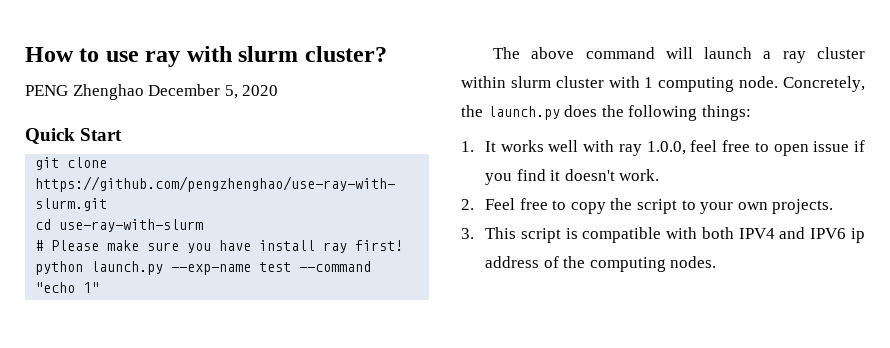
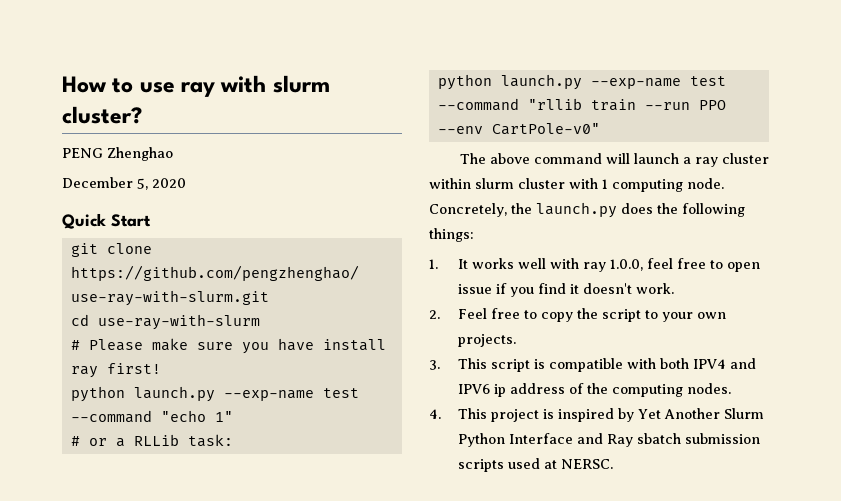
- PENG Zhenghao December 5, 2020
+ PENG Zhenghao
+ December 5, 2020
+ # or a RLLib task:
+ python launch.py --exp-name test --command "rllib train --run PPO --env CartPole-v0"
+ 4. This project is inspired by Yet Another Slurm Python Interface and Ray sbatch submission scripts used at NERSC.

